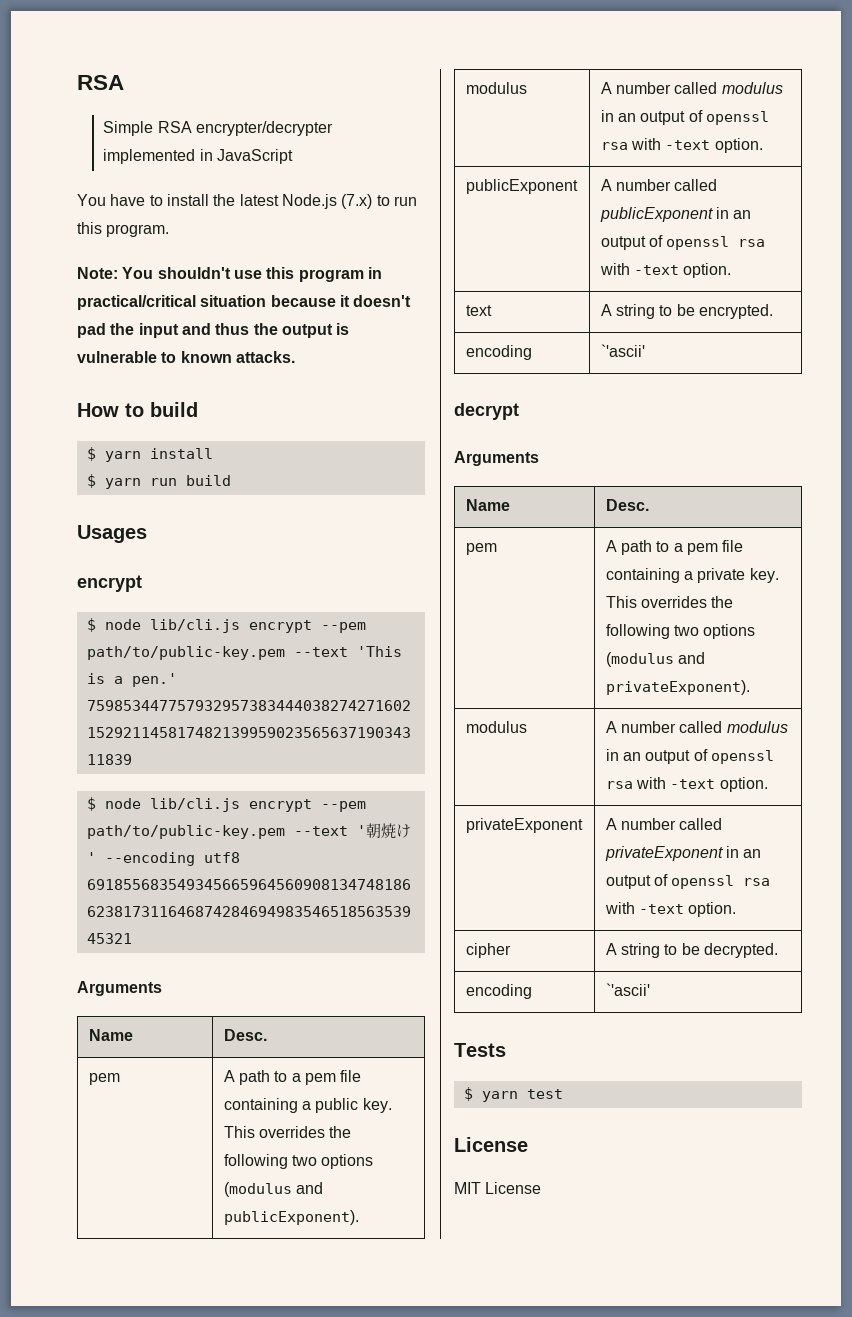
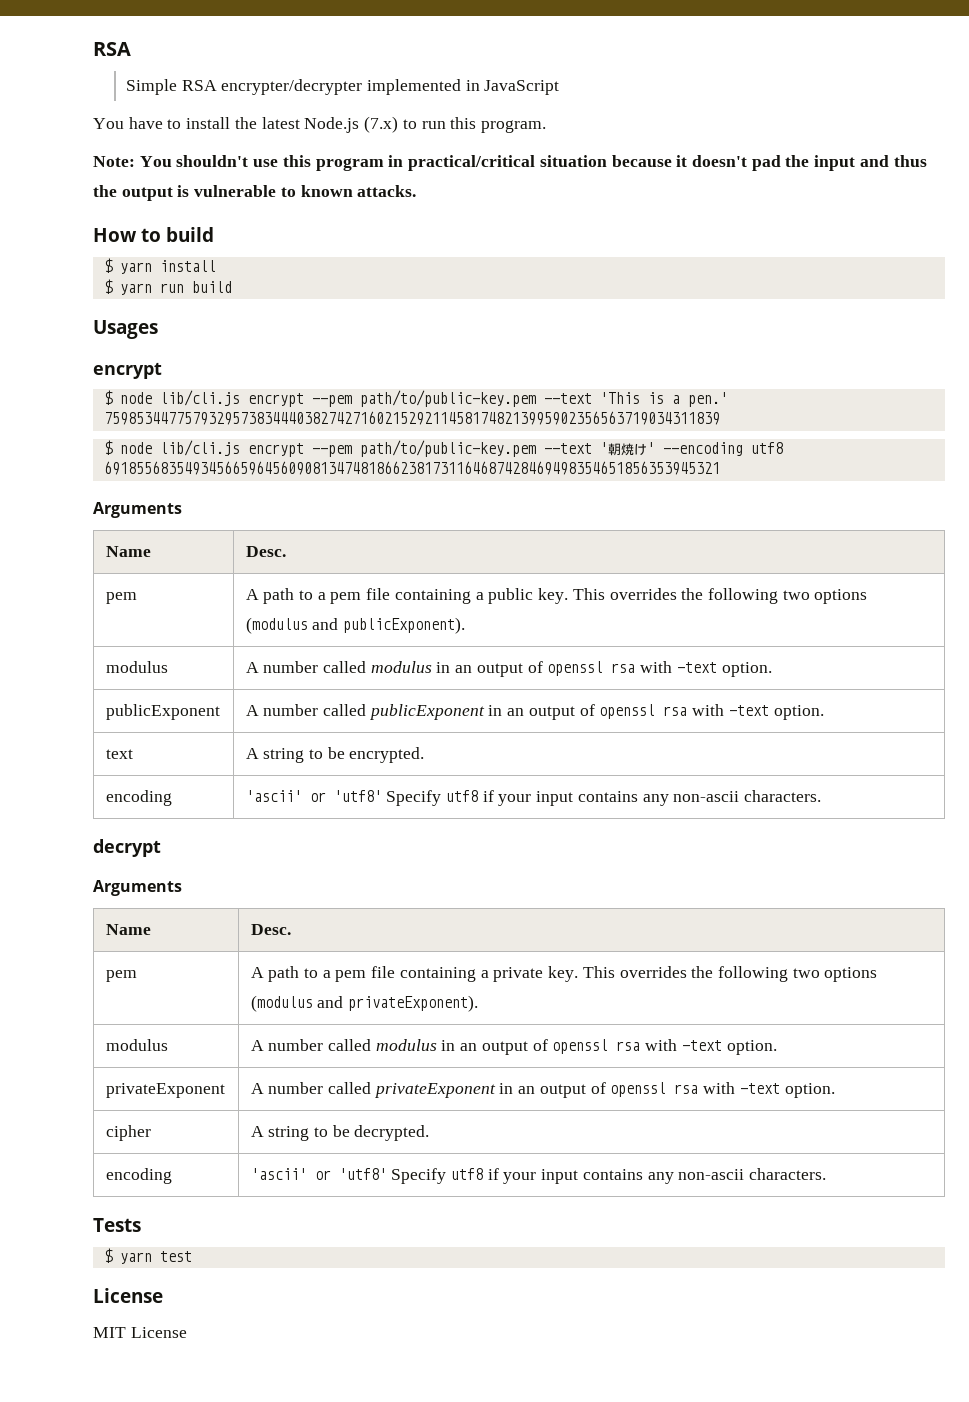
  text | A string to be encrypted.
- encoding | `'ascii'
+ encoding | 'ascii' or 'utf8' Specify utf8 if your input contains any non-ascii characters.
  cipher | A string to be decrypted.
- encoding | `'ascii'
+ encoding | 'ascii' or 'utf8' Specify utf8 if your input contains any non-ascii characters.

